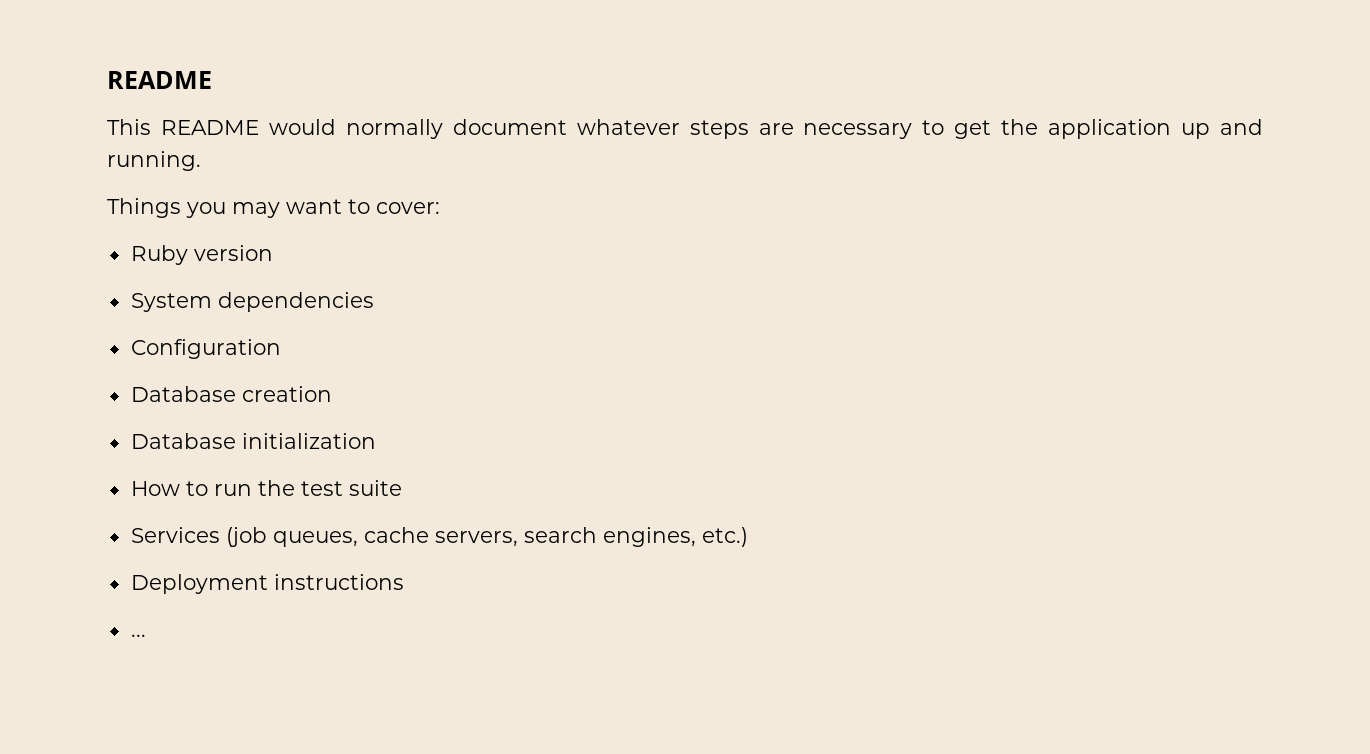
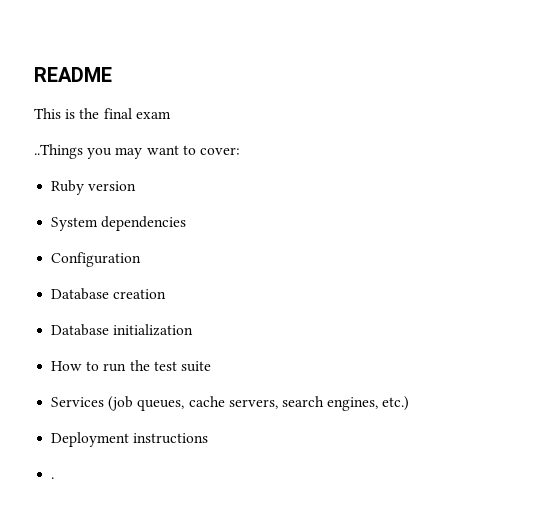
- This README would normally document whatever steps are necessary to get the application up and running.
- Things you may want to cover:
+ This is the final exam
+ ..Things you may want to cover:
- ...
+ .

